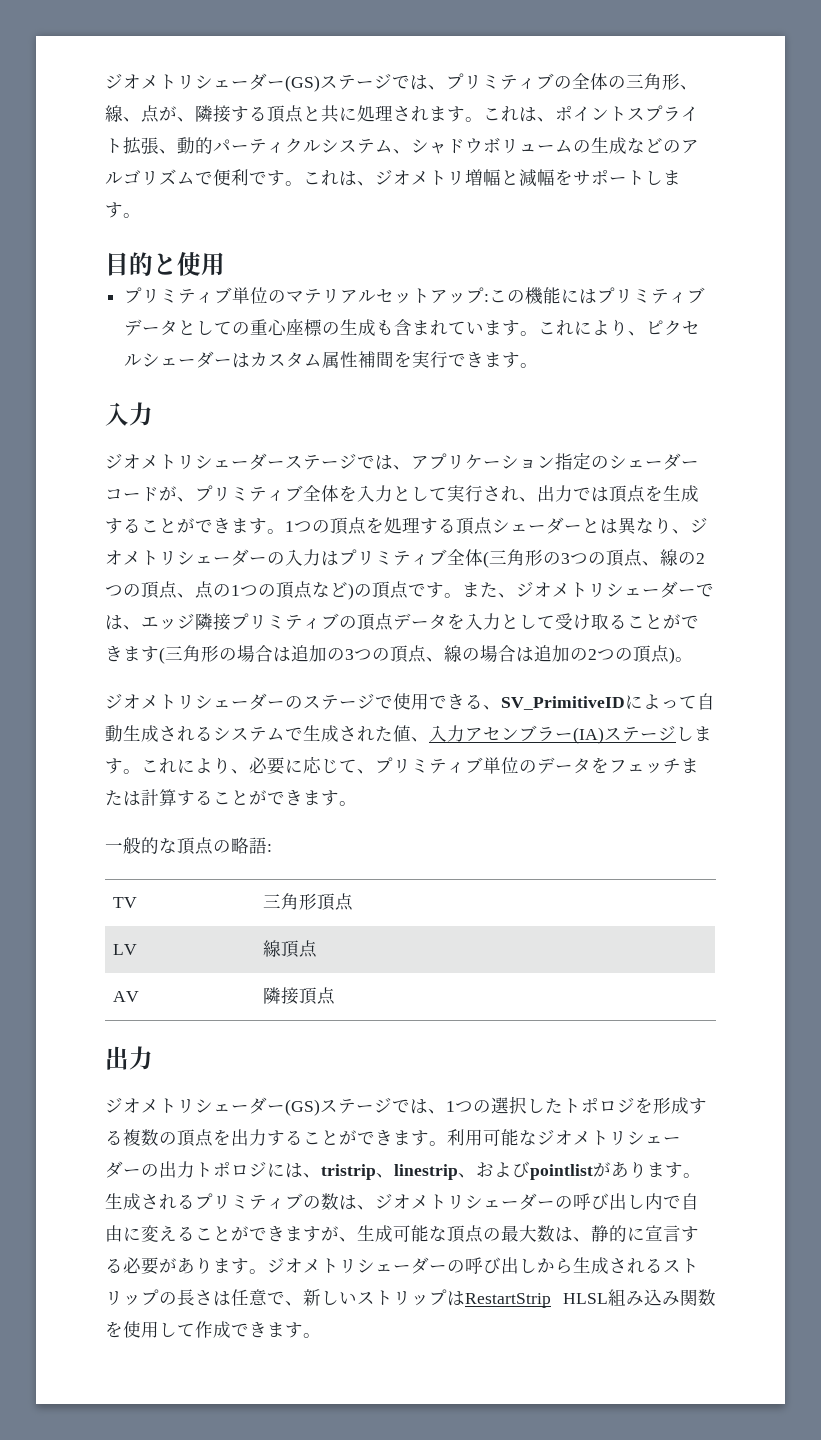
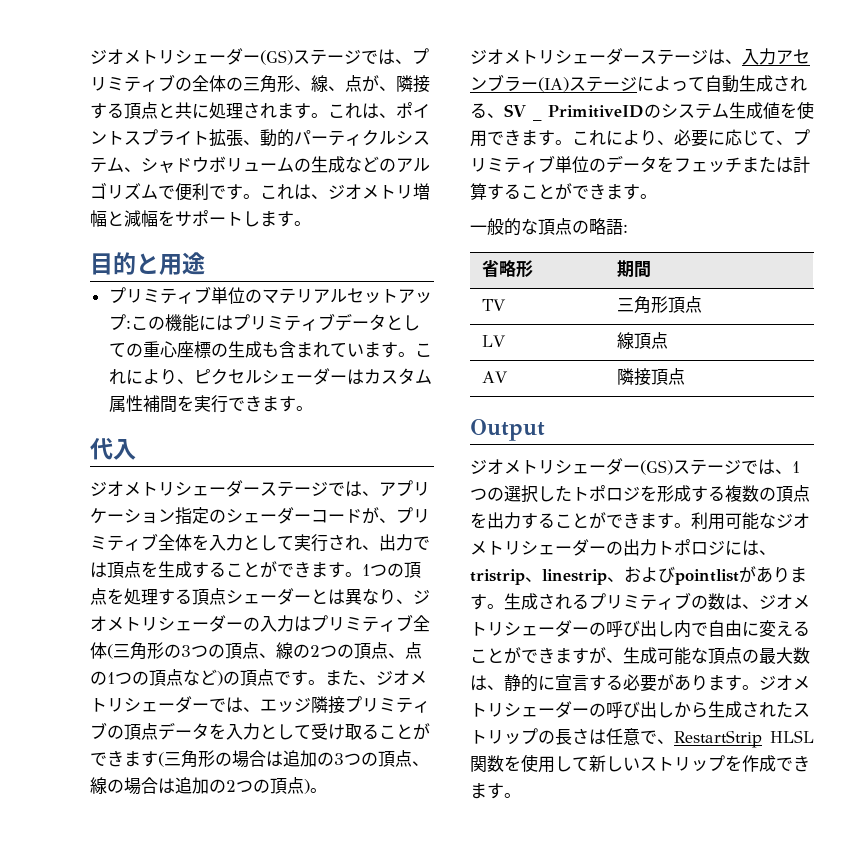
- 目的と使用
+ 目的と用途
  これにより、ピクセルシェーダーはカスタム属性補間を実行できます。
- 入力
+ 代入
- ジオメトリシェーダーのステージで使用できる、SV_PrimitiveIDによって自動生成されるシステムで生成された値、入力アセンブラー(IA)ステージします。
+ ジオメトリシェーダーステージは、入力アセンブラー(IA)ステージによって自動生成される、SV _ PrimitiveIDのシステム生成値を使用できます。
+ 省略形 | 期間
  AV | 隣接頂点
- 出力
+ Output
- ジオメトリシェーダーの呼び出しから生成されるストリップの長さは任意で、新しいストリップはRestartStrip HLSL組み込み関数を使用して作成できます。
+ ジオメトリシェーダーの呼び出しから生成されたストリップの長さは任意で、RestartStrip HLSL関数を使用して新しいストリップを作成できます。

